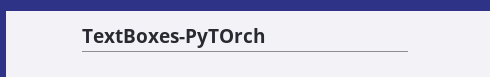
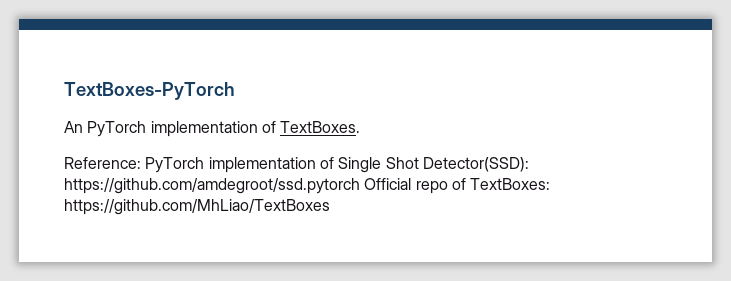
- TextBoxes-PyTOrch
+ TextBoxes-PyTorch
+ An PyTorch implementation of TextBoxes.
+ Reference: PyTorch implementation of Single Shot Detector(SSD): https://github.com/amdegroot/ssd.pytorch Official repo of TextBoxes: https://github.com/MhLiao/TextBoxes

